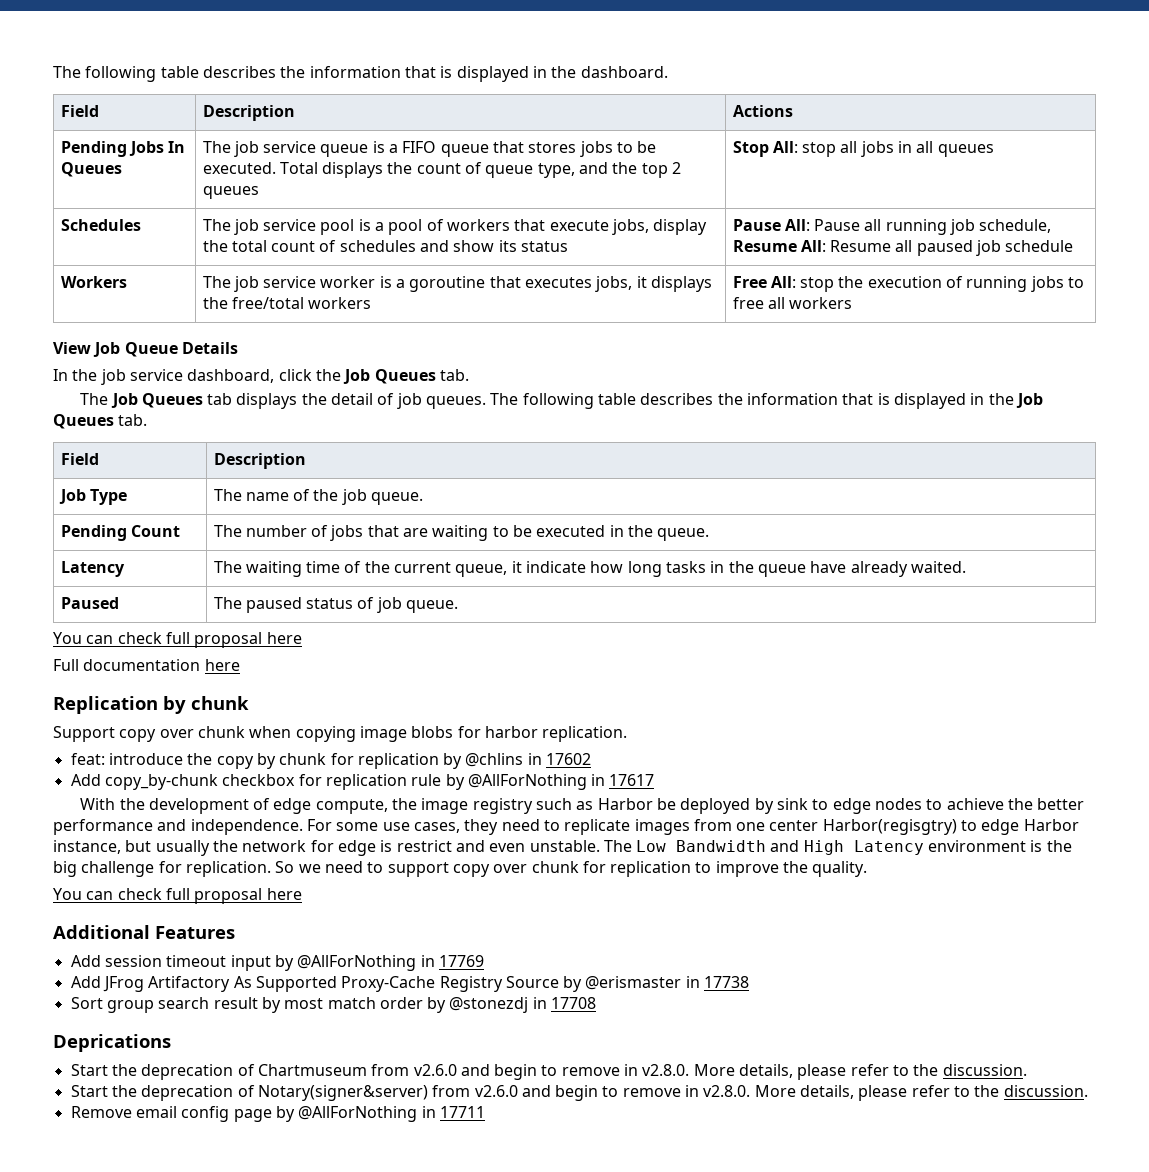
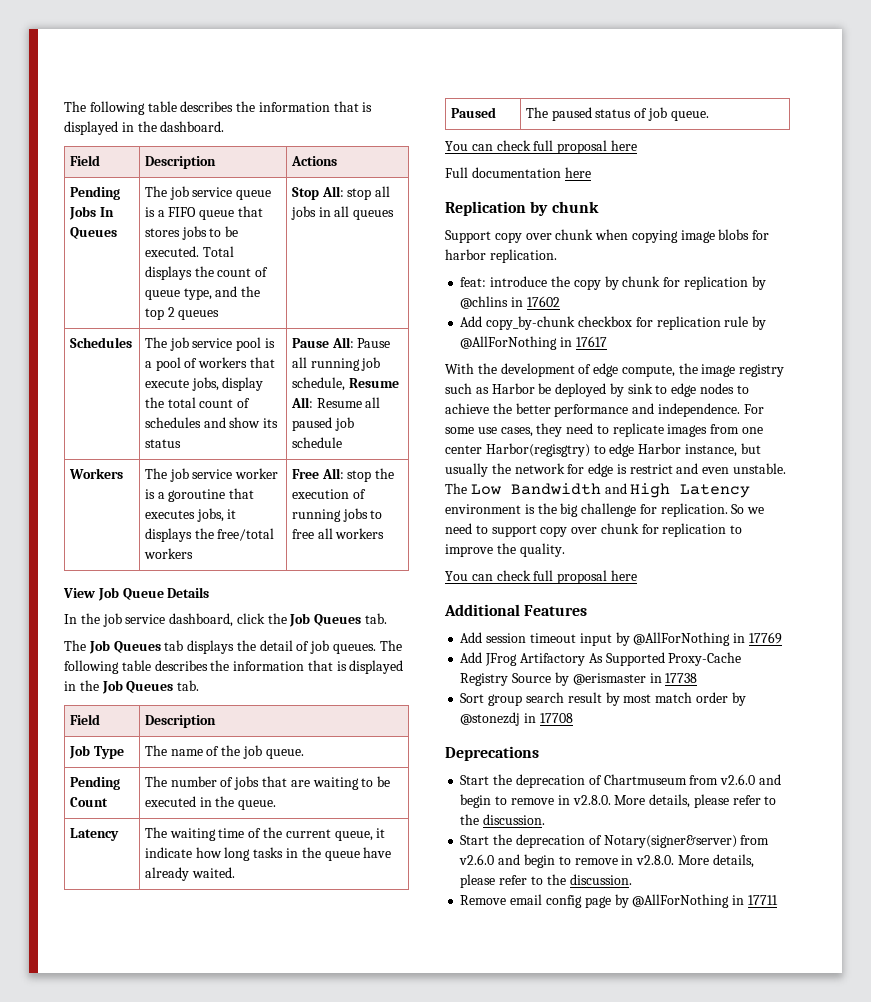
- Deprications
+ Deprecations

